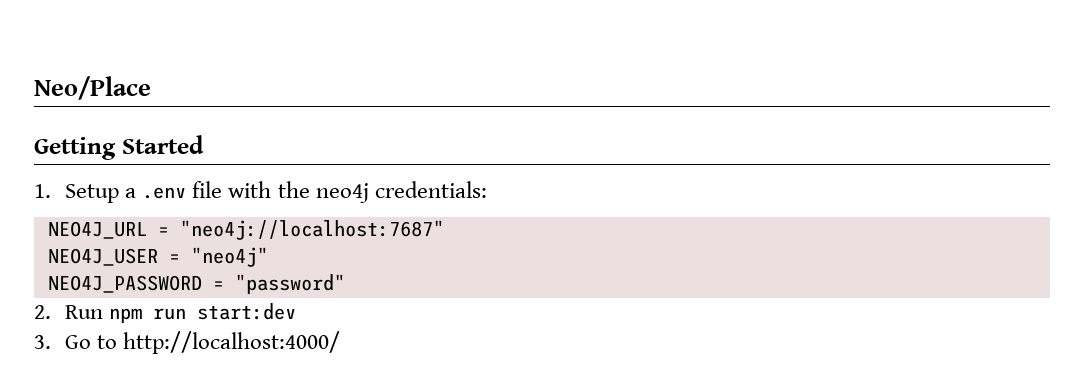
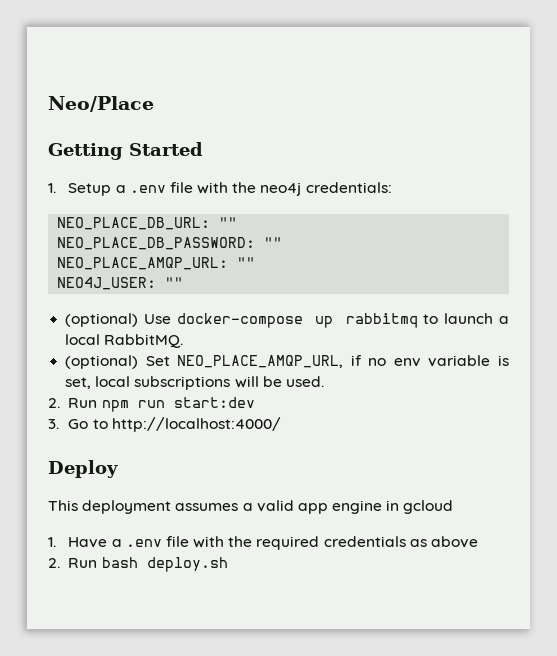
- NEO4J_URL = "neo4j://localhost:7687"
- NEO4J_USER = "neo4j"
- NEO4J_PASSWORD = "password"
+ NEO_PLACE_DB_URL: ""
+ NEO_PLACE_DB_PASSWORD: ""
+ NEO_PLACE_AMQP_URL: ""
+ NEO4J_USER: ""
+ (optional) Use docker-compose up rabbitmq to launch a local RabbitMQ.
+ (optional) Set NEO_PLACE_AMQP_URL, if no env variable is set, local subscriptions will be used.
+ Deploy
+ This deployment assumes a valid app engine in gcloud
+ 1. Have a .env file with the required credentials as above
+ 2. Run bash deploy.sh

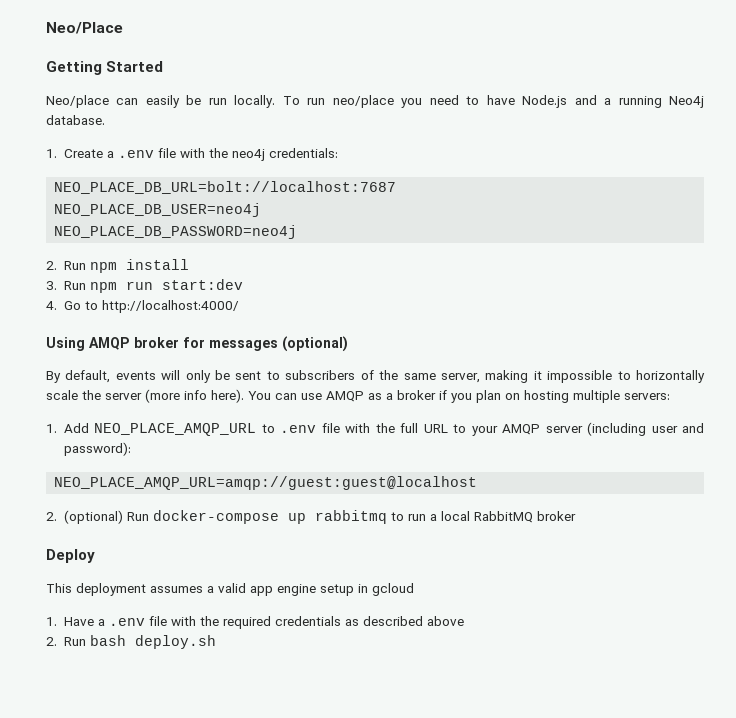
- 1. Setup a .env file with the neo4j credentials:
+ Neo/place can easily be run locally. To run neo/place you need to have Node.js and a running Neo4j database.
+ 1. Create a .env file with the neo4j credentials:
- NEO_PLACE_DB_URL: ""
- NEO_PLACE_DB_PASSWORD: ""
- NEO_PLACE_AMQP_URL: ""
- NEO4J_USER: ""
- (optional) Use docker-compose up rabbitmq to launch a local RabbitMQ.
- (optional) Set NEO_PLACE_AMQP_URL, if no env variable is set, local subscriptions will be used.
- 2. Run npm run start:dev
+ NEO_PLACE_DB_URL=bolt://localhost:7687
+ NEO_PLACE_DB_USER=neo4j
+ NEO_PLACE_DB_PASSWORD=neo4j
+ 2. Run npm install
+ 3. Run npm run start:dev
- 3. Go to http://localhost:4000/
+ 4. Go to http://localhost:4000/
+ Using AMQP broker for messages (optional)
+ By default, events will only be sent to subscribers of the same server, making it impossible to horizontally scale the server (more info here). You can use AMQP as a broker if you plan on hosting multiple servers:
+ 1. Add NEO_PLACE_AMQP_URL to .env file with the full URL to your AMQP server (including user and password):
+ NEO_PLACE_AMQP_URL=amqp://guest:guest@localhost
+ 2. (optional) Run docker-compose up rabbitmq to run a local RabbitMQ broker
- This deployment assumes a valid app engine in gcloud
+ This deployment assumes a valid app engine setup in gcloud
- 1. Have a .env file with the required credentials as above
+ 1. Have a .env file with the required credentials as described above

